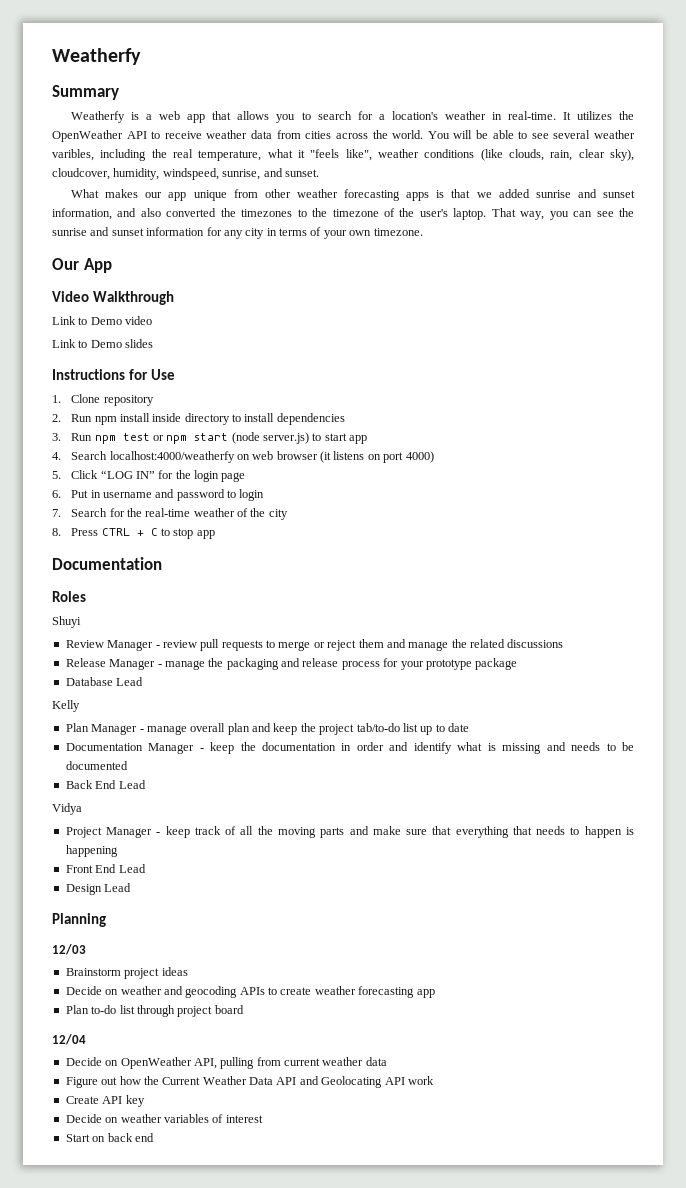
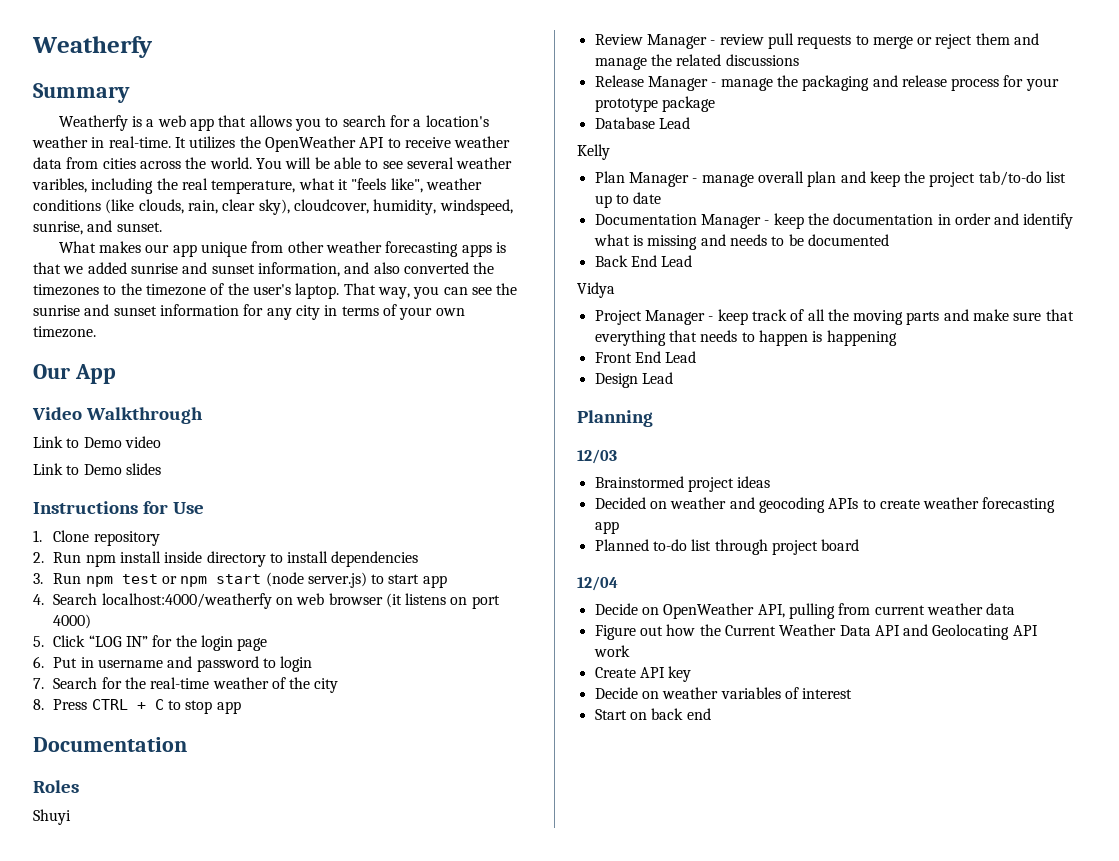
- Brainstorm project ideas
+ Brainstormed project ideas
- Decide on weather and geocoding APIs to create weather forecasting app
+ Decided on weather and geocoding APIs to create weather forecasting app
- Plan to-do list through project board
+ Planned to-do list through project board

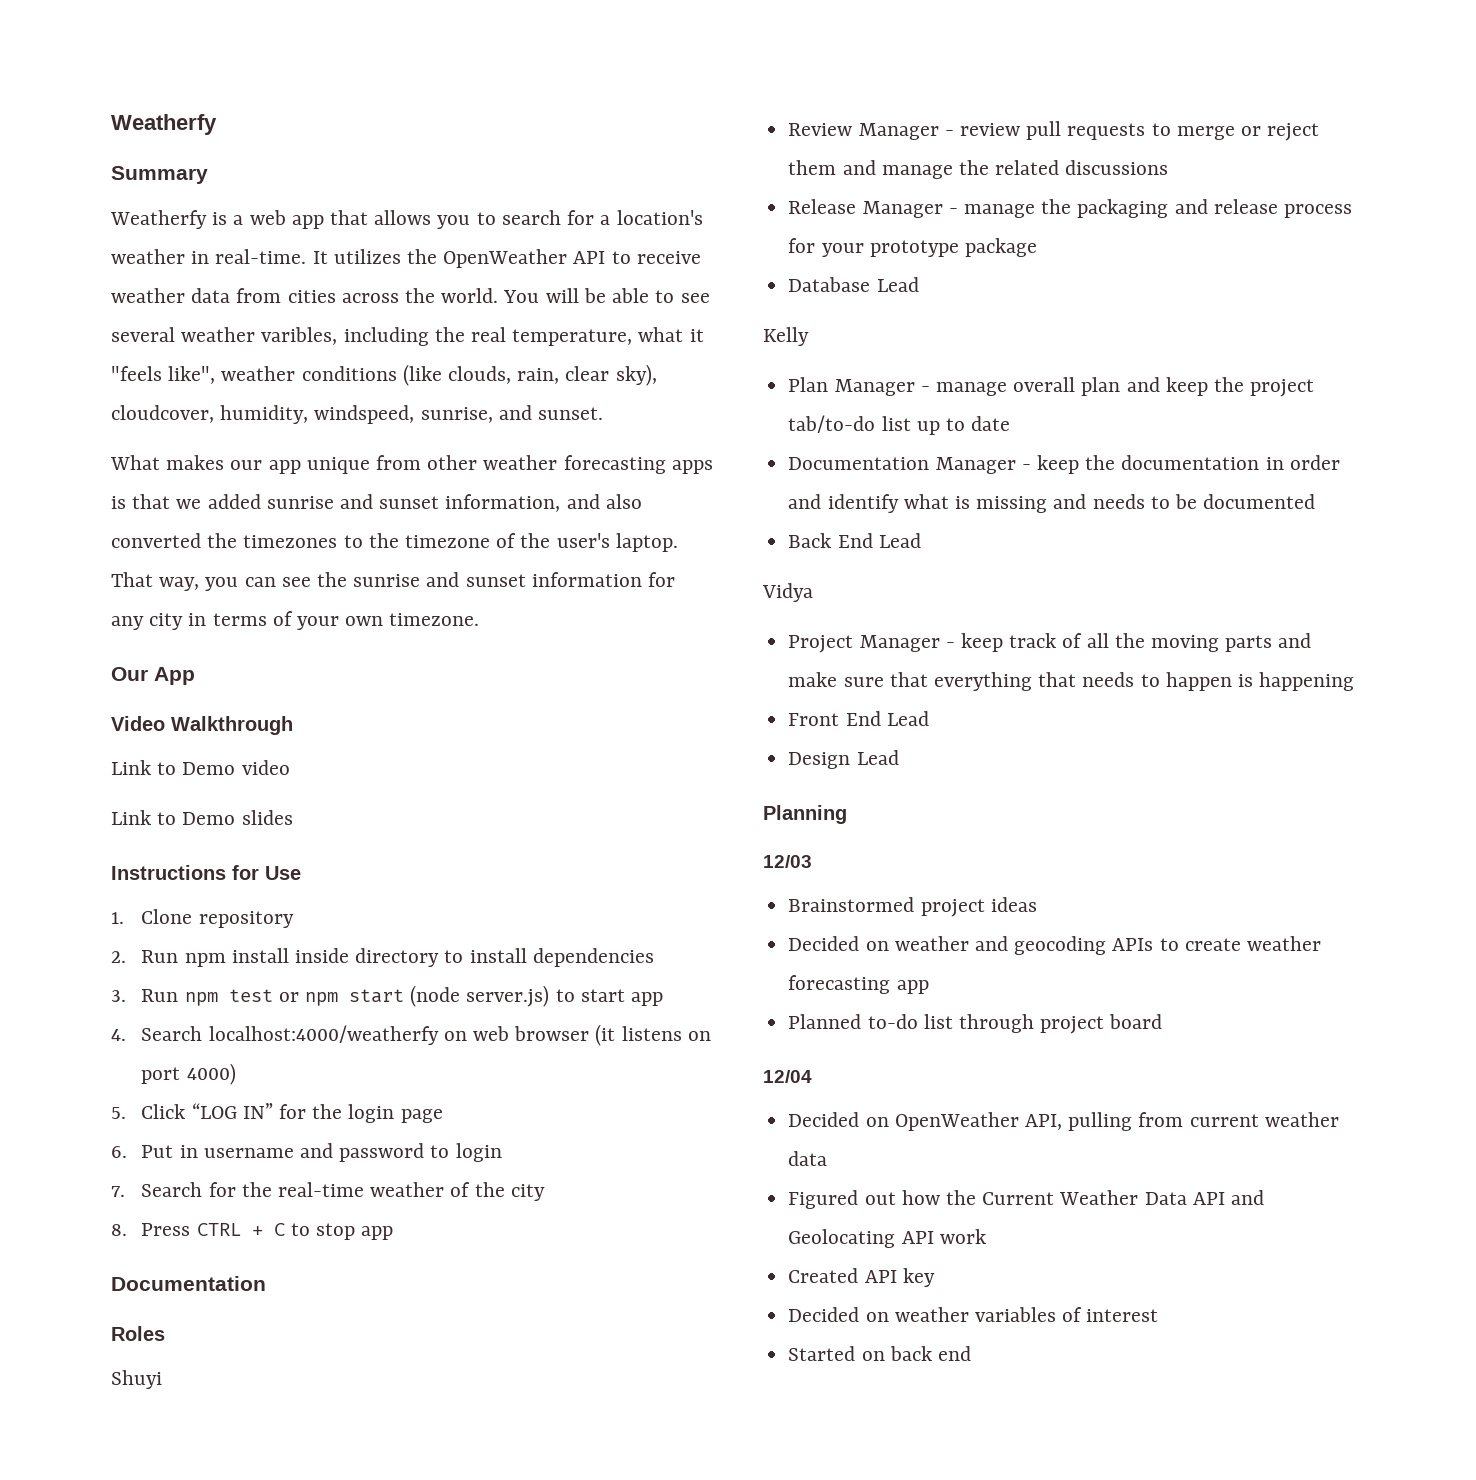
- Decide on OpenWeather API, pulling from current weather data
+ Decided on OpenWeather API, pulling from current weather data
- Figure out how the Current Weather Data API and Geolocating API work
+ Figured out how the Current Weather Data API and Geolocating API work
- Create API key
+ Created API key
- Decide on weather variables of interest
+ Decided on weather variables of interest
- Start on back end
+ Started on back end

